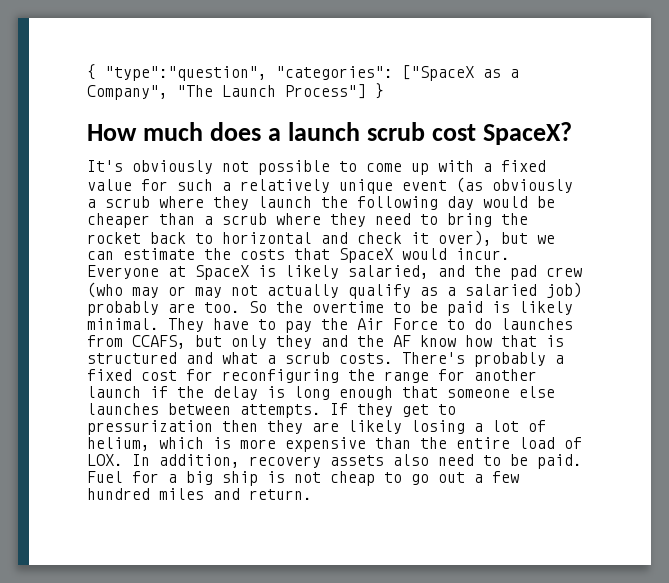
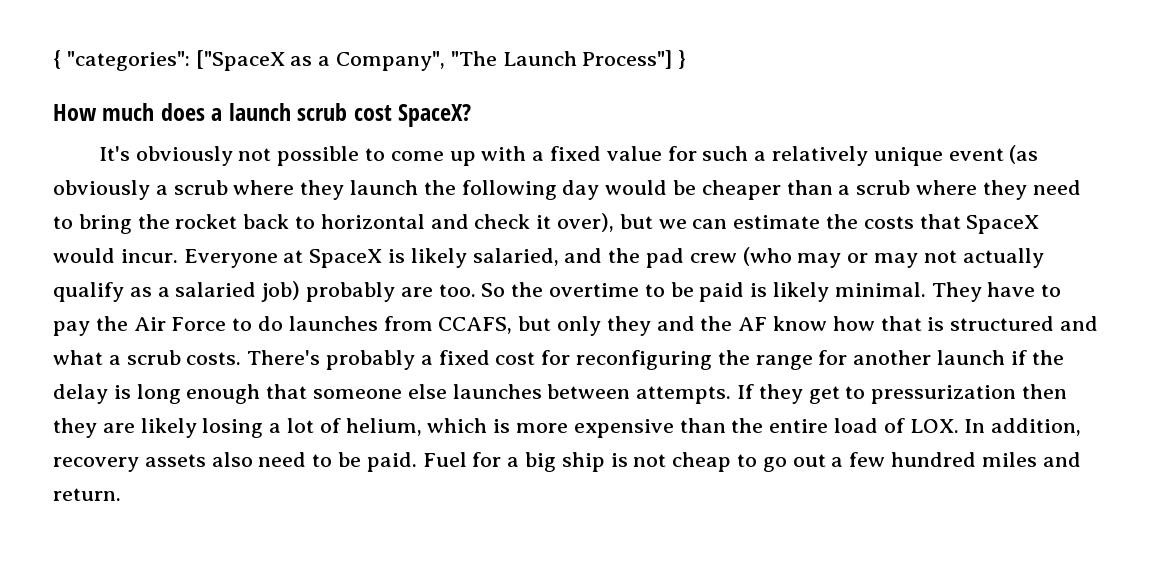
- { "type":"question", "categories": ["SpaceX as a Company", "The Launch Process"] }
+ { "categories": ["SpaceX as a Company", "The Launch Process"] }

